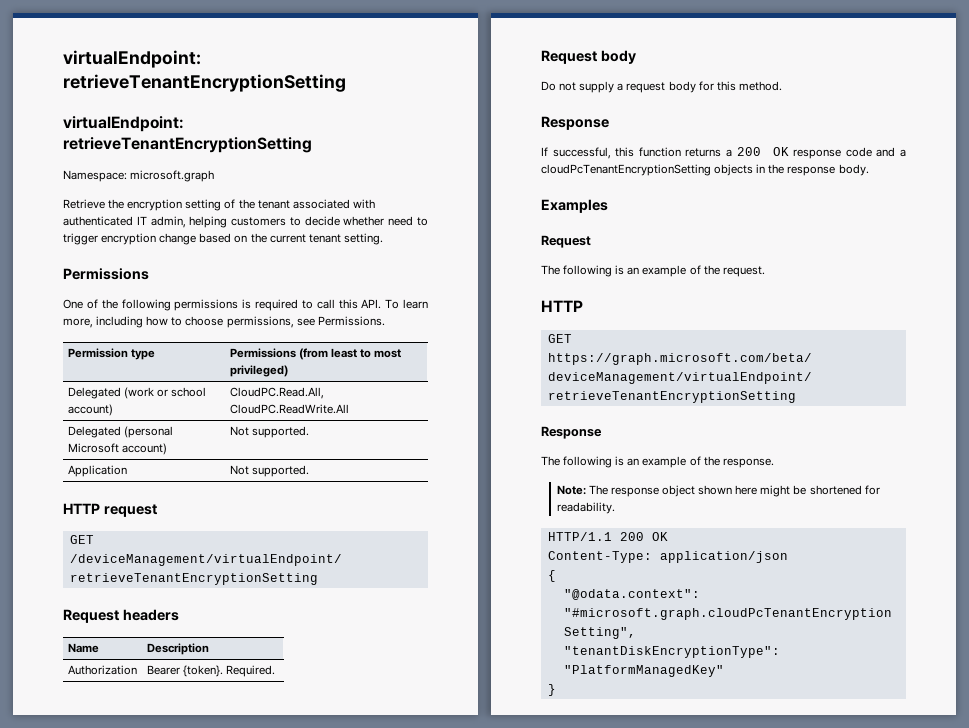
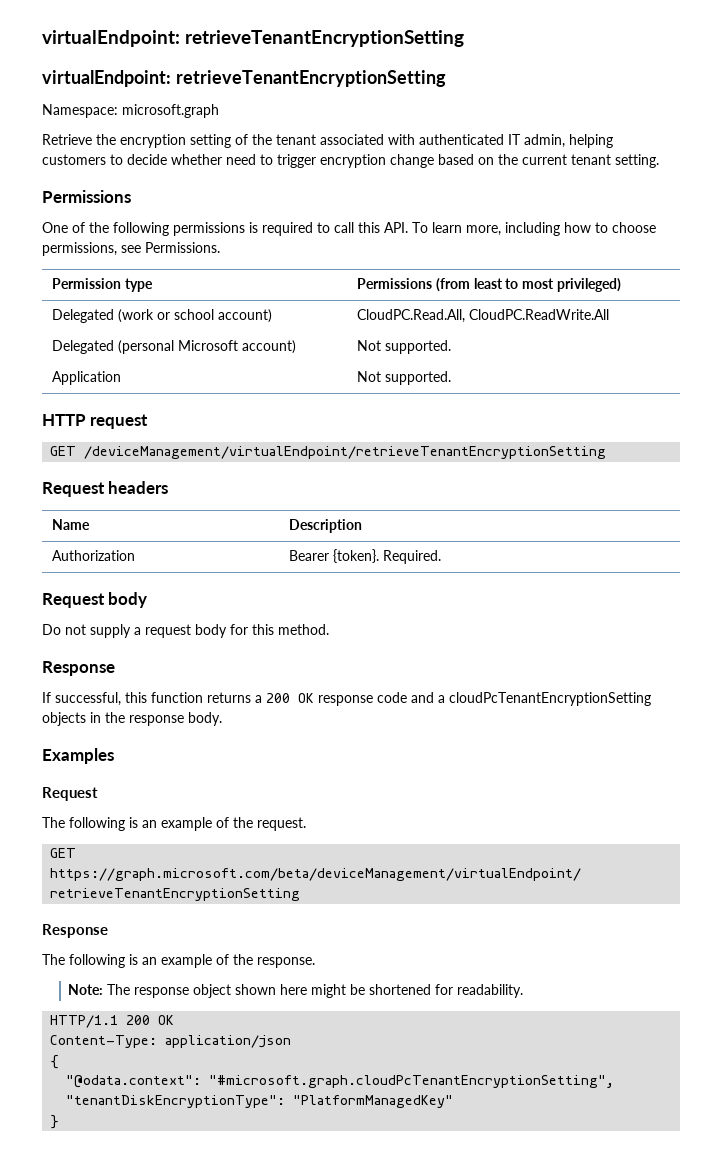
  The following is an example of the request.
- HTTP

